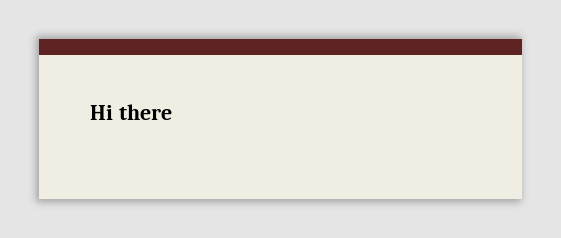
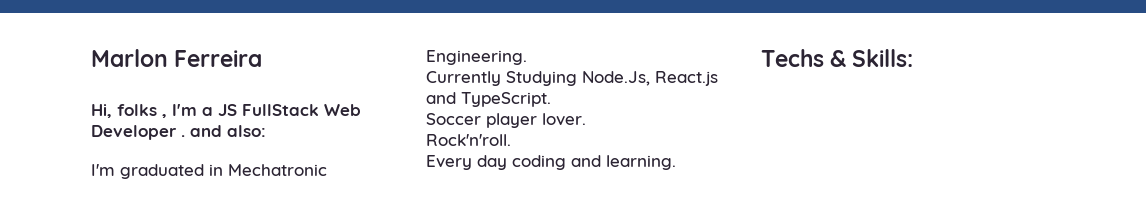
- Hi there
+ Marlon Ferreira
+ Hi, folks , I'm a JS FullStack Web Developer . and also:
+ I'm graduated in Mechatronic Engineering.
+ Currently Studying Node.Js, React.js and TypeScript.
+ Soccer player lover.
+ Rock'n'roll.
+ Every day coding and learning.
+ Techs & Skills:

